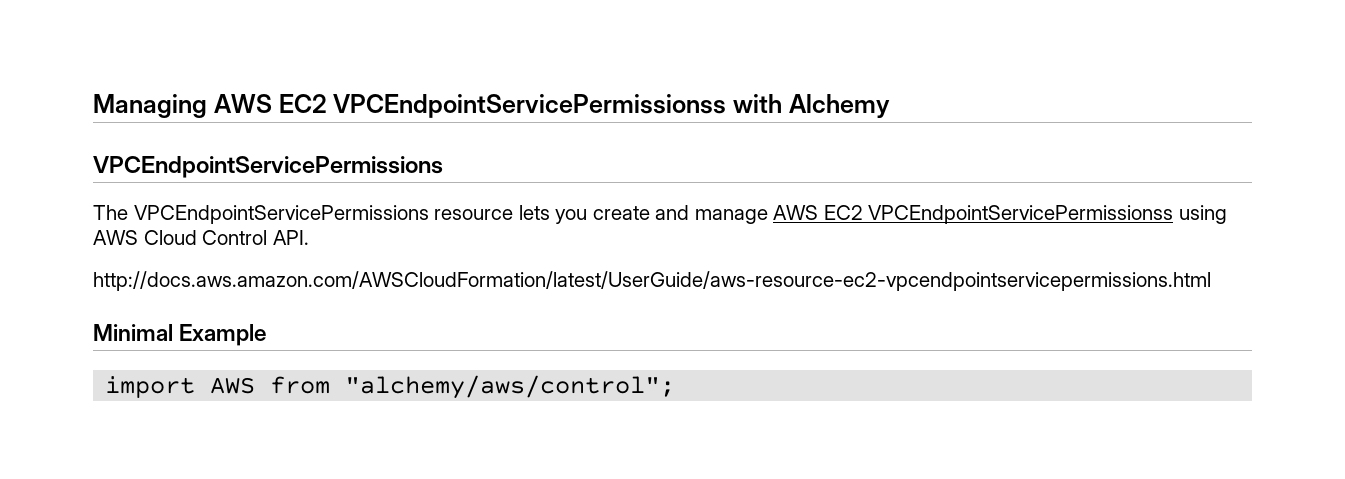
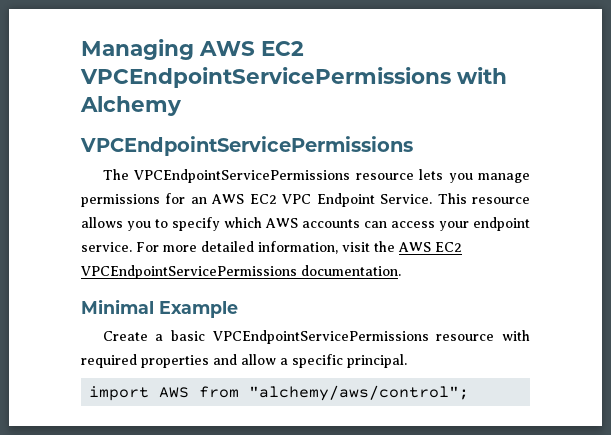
- Managing AWS EC2 VPCEndpointServicePermissionss with Alchemy
+ Managing AWS EC2 VPCEndpointServicePermissions with Alchemy
- The VPCEndpointServicePermissions resource lets you create and manage AWS EC2 VPCEndpointServicePermissionss using AWS Cloud Control API.
- http://docs.aws.amazon.com/AWSCloudFormation/latest/UserGuide/aws-resource-ec2-vpcendpointservicepermissions.html
+ The VPCEndpointServicePermissions resource lets you manage permissions for an AWS EC2 VPC Endpoint Service. This resource allows you to specify which AWS accounts can access your endpoint service. For more detailed information, visit the AWS EC2 VPCEndpointServicePermissions documentation.
  Minimal Example
+ Create a basic VPCEndpointServicePermissions resource with required properties and allow a specific principal.

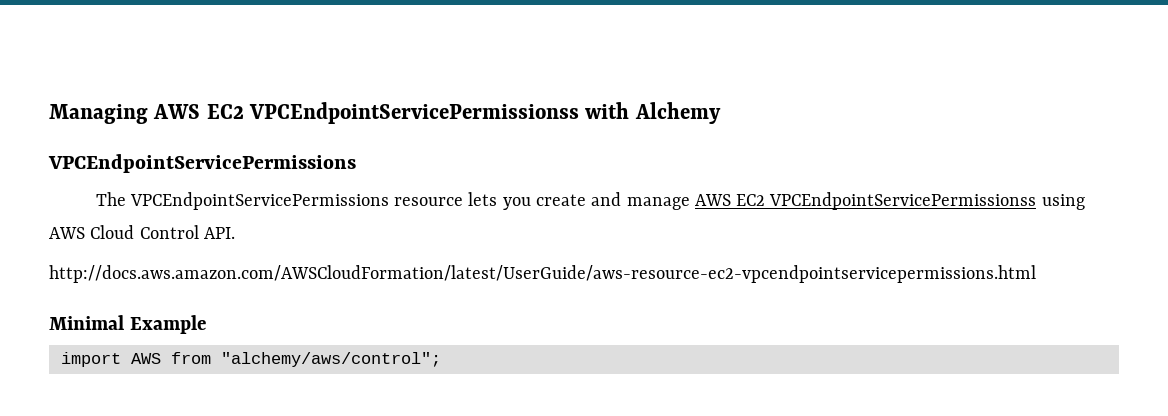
- Managing AWS EC2 VPCEndpointServicePermissions with Alchemy
+ Managing AWS EC2 VPCEndpointServicePermissionss with Alchemy
- The VPCEndpointServicePermissions resource lets you manage permissions for an AWS EC2 VPC Endpoint Service. This resource allows you to specify which AWS accounts can access your endpoint service. For more detailed information, visit the AWS EC2 VPCEndpointServicePermissions documentation.
+ The VPCEndpointServicePermissions resource lets you create and manage AWS EC2 VPCEndpointServicePermissionss using AWS Cloud Control API.
+ http://docs.aws.amazon.com/AWSCloudFormation/latest/UserGuide/aws-resource-ec2-vpcendpointservicepermissions.html
  Minimal Example
- Create a basic VPCEndpointServicePermissions resource with required properties and allow a specific principal.

